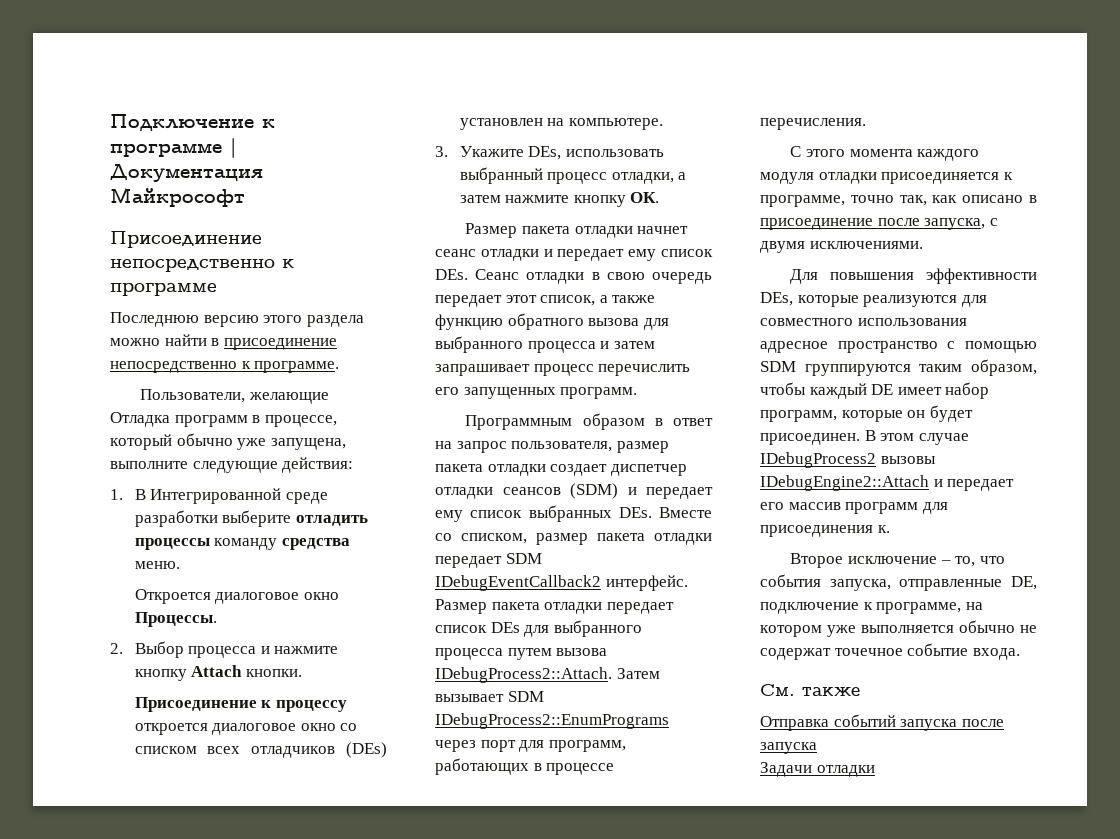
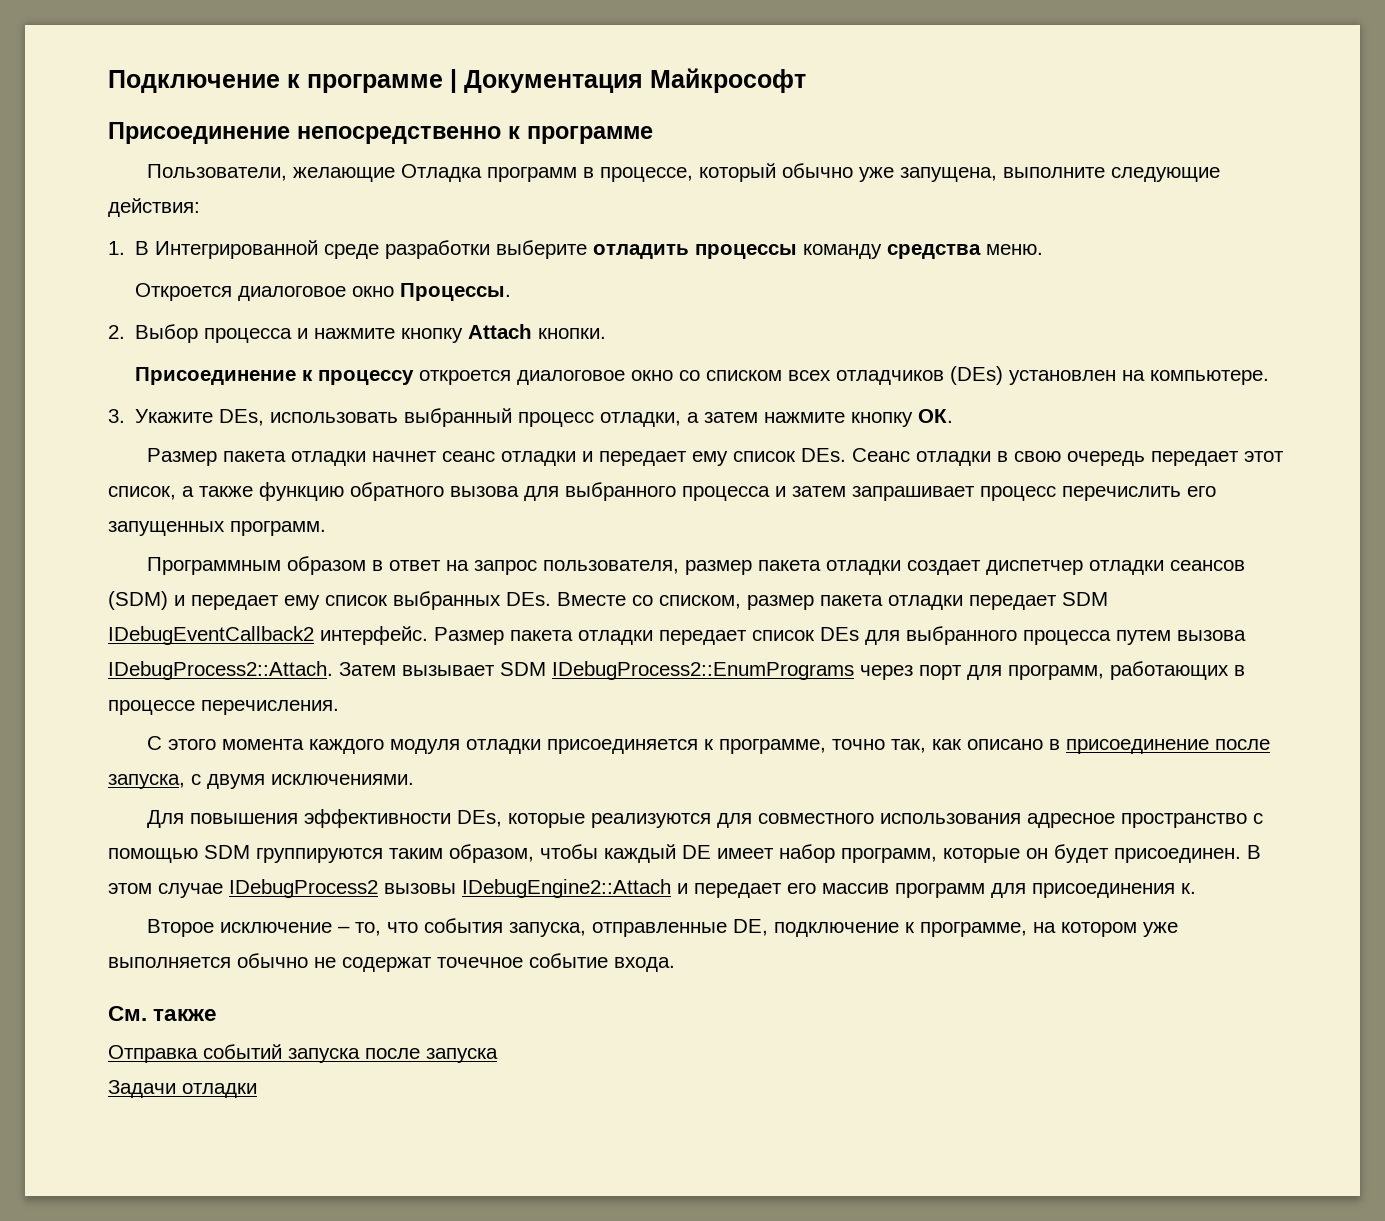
- Последнюю версию этого раздела можно найти в присоединение непосредственно к программе.

